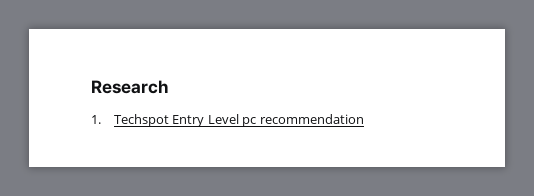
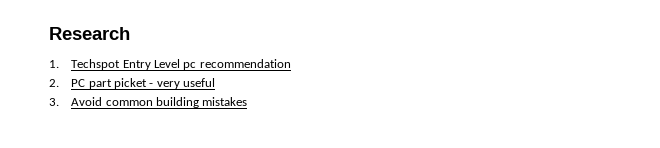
+ 2. PC part picket - very useful
+ 3. Avoid common building mistakes

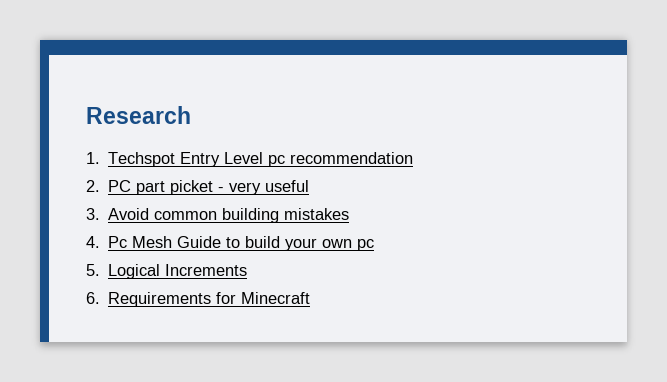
+ 4. Pc Mesh Guide to build your own pc
+ 5. Logical Increments
+ 6. Requirements for Minecraft

